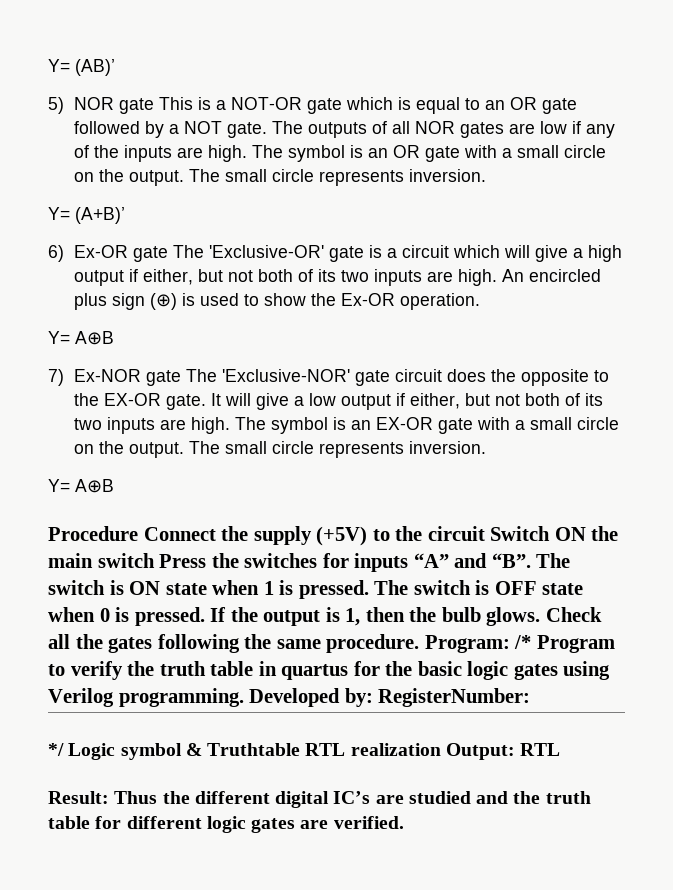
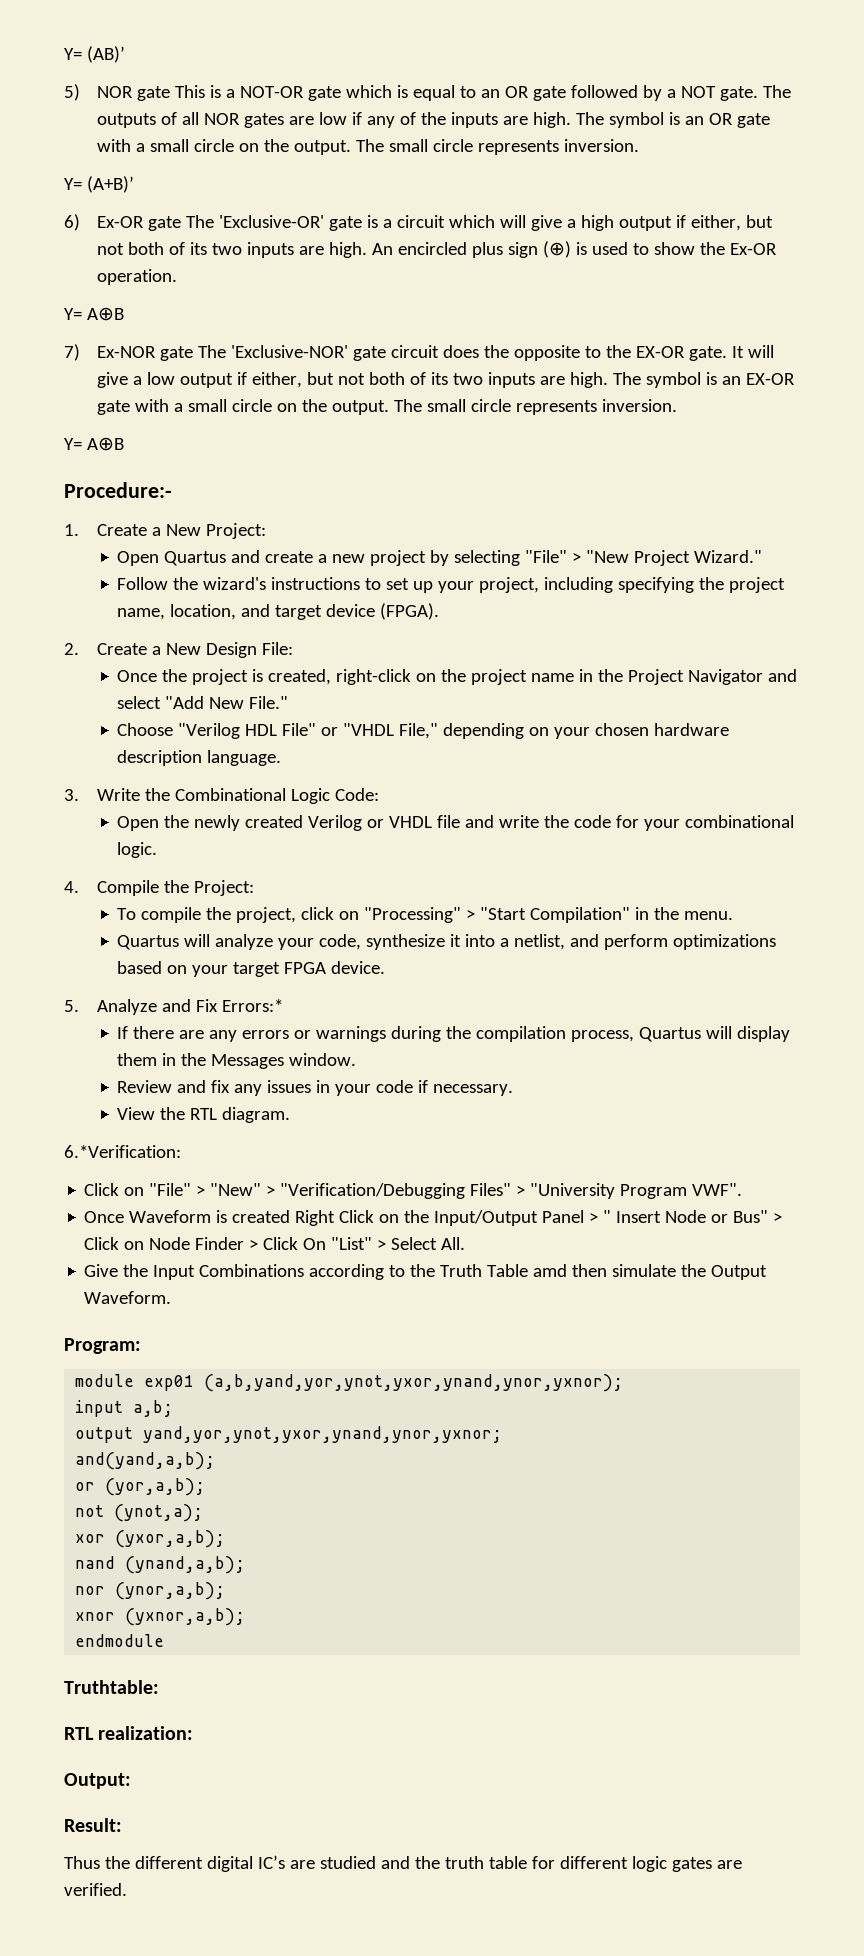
- Procedure Connect the supply (+5V) to the circuit Switch ON the main switch Press the switches for inputs “A” and “B”. The switch is ON state when 1 is pressed. The switch is OFF state when 0 is pressed. If the output is 1, then the bulb glows. Check all the gates following the same procedure. Program: /* Program to verify the truth table in quartus for the basic logic gates using Verilog programming. Developed by: RegisterNumber:
- */ Logic symbol & Truthtable RTL realization Output: RTL
+ Procedure:-
+ 1. Create a New Project:
+ Open Quartus and create a new project by selecting "File" > "New Project Wizard."
+ Follow the wizard's instructions to set up your project, including specifying the project name, location, and target device (FPGA).
+ 2. Create a New Design File:
+ Once the project is created, right-click on the project name in the Project Navigator and select "Add New File."
+ Choose "Verilog HDL File" or "VHDL File," depending on your chosen hardware description language.
+ 3. Write the Combinational Logic Code:
+ Open the newly created Verilog or VHDL file and write the code for your combinational logic.
+ 4. Compile the Project:
+ To compile the project, click on "Processing" > "Start Compilation" in the menu.
+ Quartus will analyze your code, synthesize it into a netlist, and perform optimizations based on your target FPGA device.
+ 5. Analyze and Fix Errors:*
+ If there are any errors or warnings during the compilation process, Quartus will display them in the Messages window.
+ Review and fix any issues in your code if necessary.
+ View the RTL diagram.
+ 6.*Verification:
+ Click on "File" > "New" > "Verification/Debugging Files" > "University Program VWF".
+ Once Waveform is created Right Click on the Input/Output Panel > " Insert Node or Bus" > Click on Node Finder > Click On "List" > Select All.
+ Give the Input Combinations according to the Truth Table amd then simulate the Output Waveform.
+ Program:
+ module exp01 (a,b,yand,yor,ynot,yxor,ynand,ynor,yxnor);
+ input a,b;
+ output yand,yor,ynot,yxor,ynand,ynor,yxnor;
+ and(yand,a,b);
+ or (yor,a,b);
+ not (ynot,a);
+ xor (yxor,a,b);
+ nand (ynand,a,b);
+ nor (ynor,a,b);
+ xnor (yxnor,a,b);
+ endmodule
+ Truthtable:
+ RTL realization:
+ Output:
- Result: Thus the different digital IC’s are studied and the truth table for different logic gates are verified.
+ Result:
+ Thus the different digital IC’s are studied and the truth table for different logic gates are verified.

